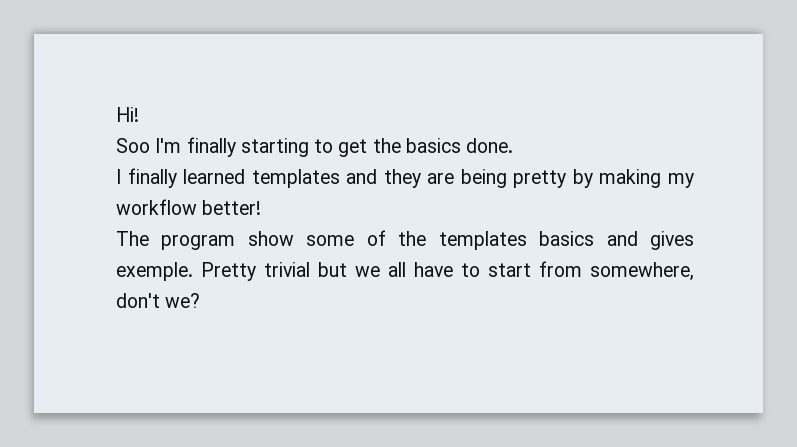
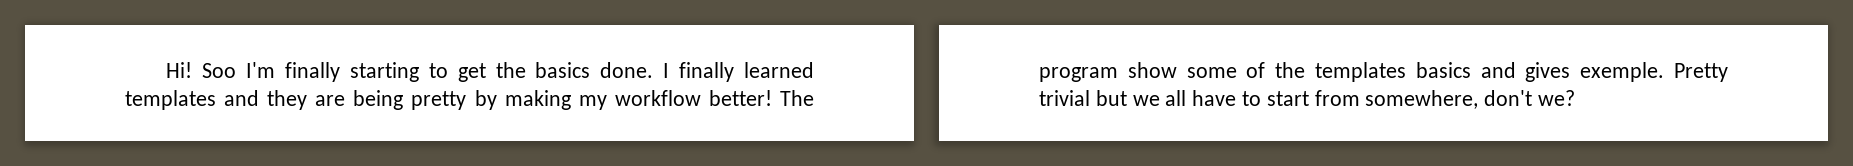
- Hi!
- Soo I'm finally starting to get the basics done.
- I finally learned templates and they are being pretty by making my workflow better!
- The program show some of the templates basics and gives exemple.
+ Hi! Soo I'm finally starting to get the basics done. I finally learned templates and they are being pretty by making my workflow better! The program show some of the templates basics and gives exemple.

